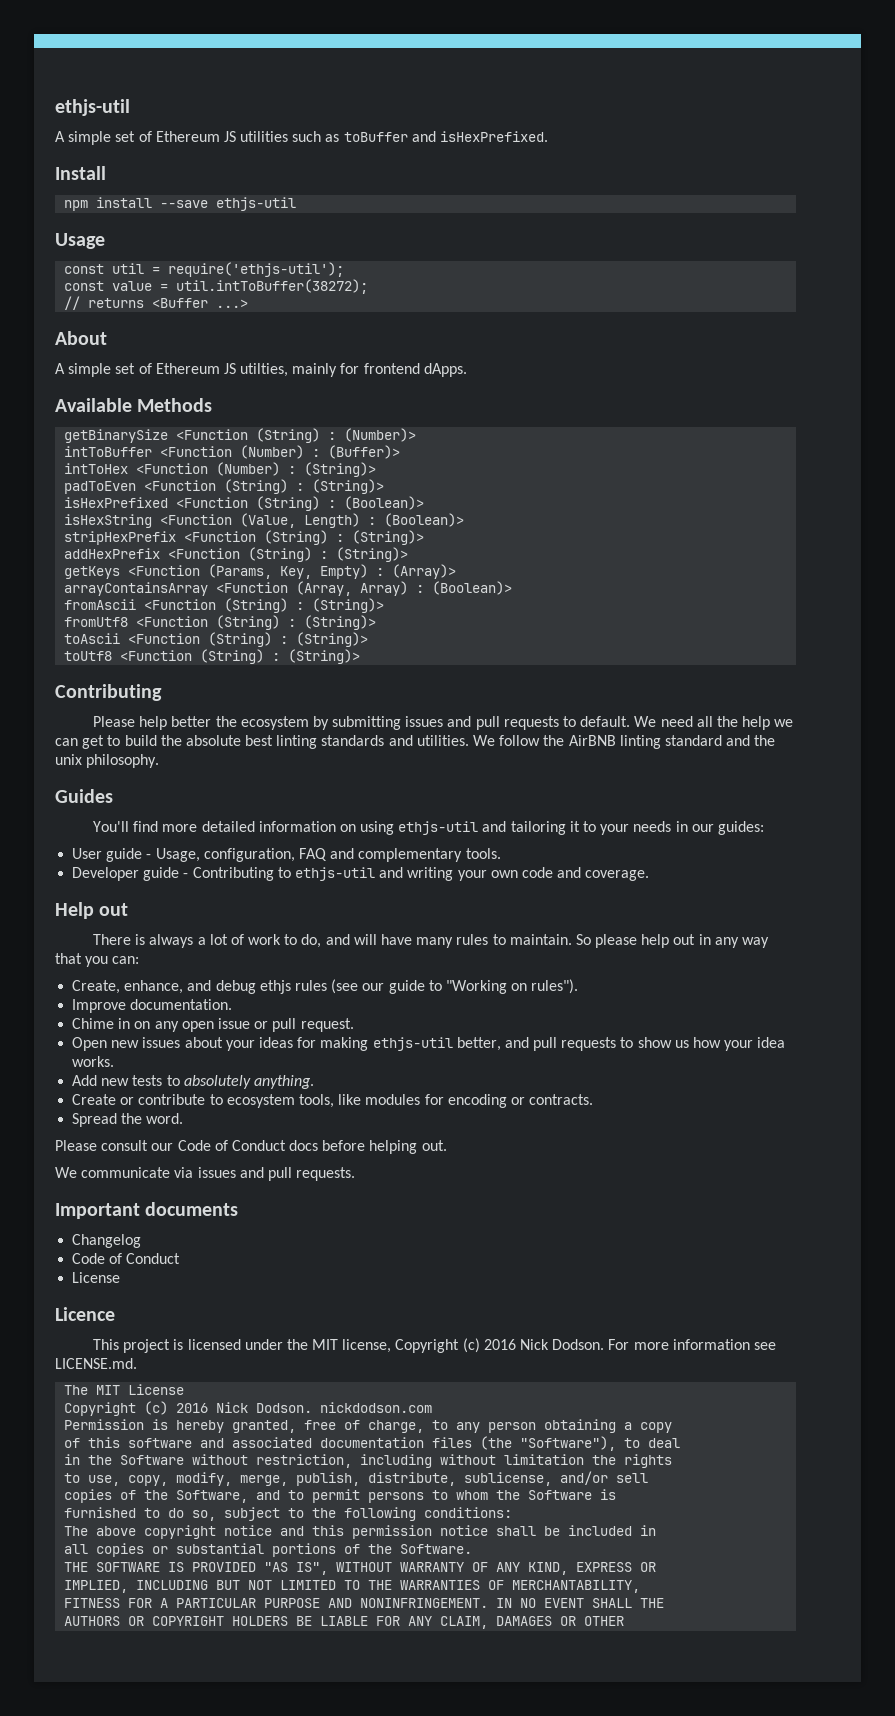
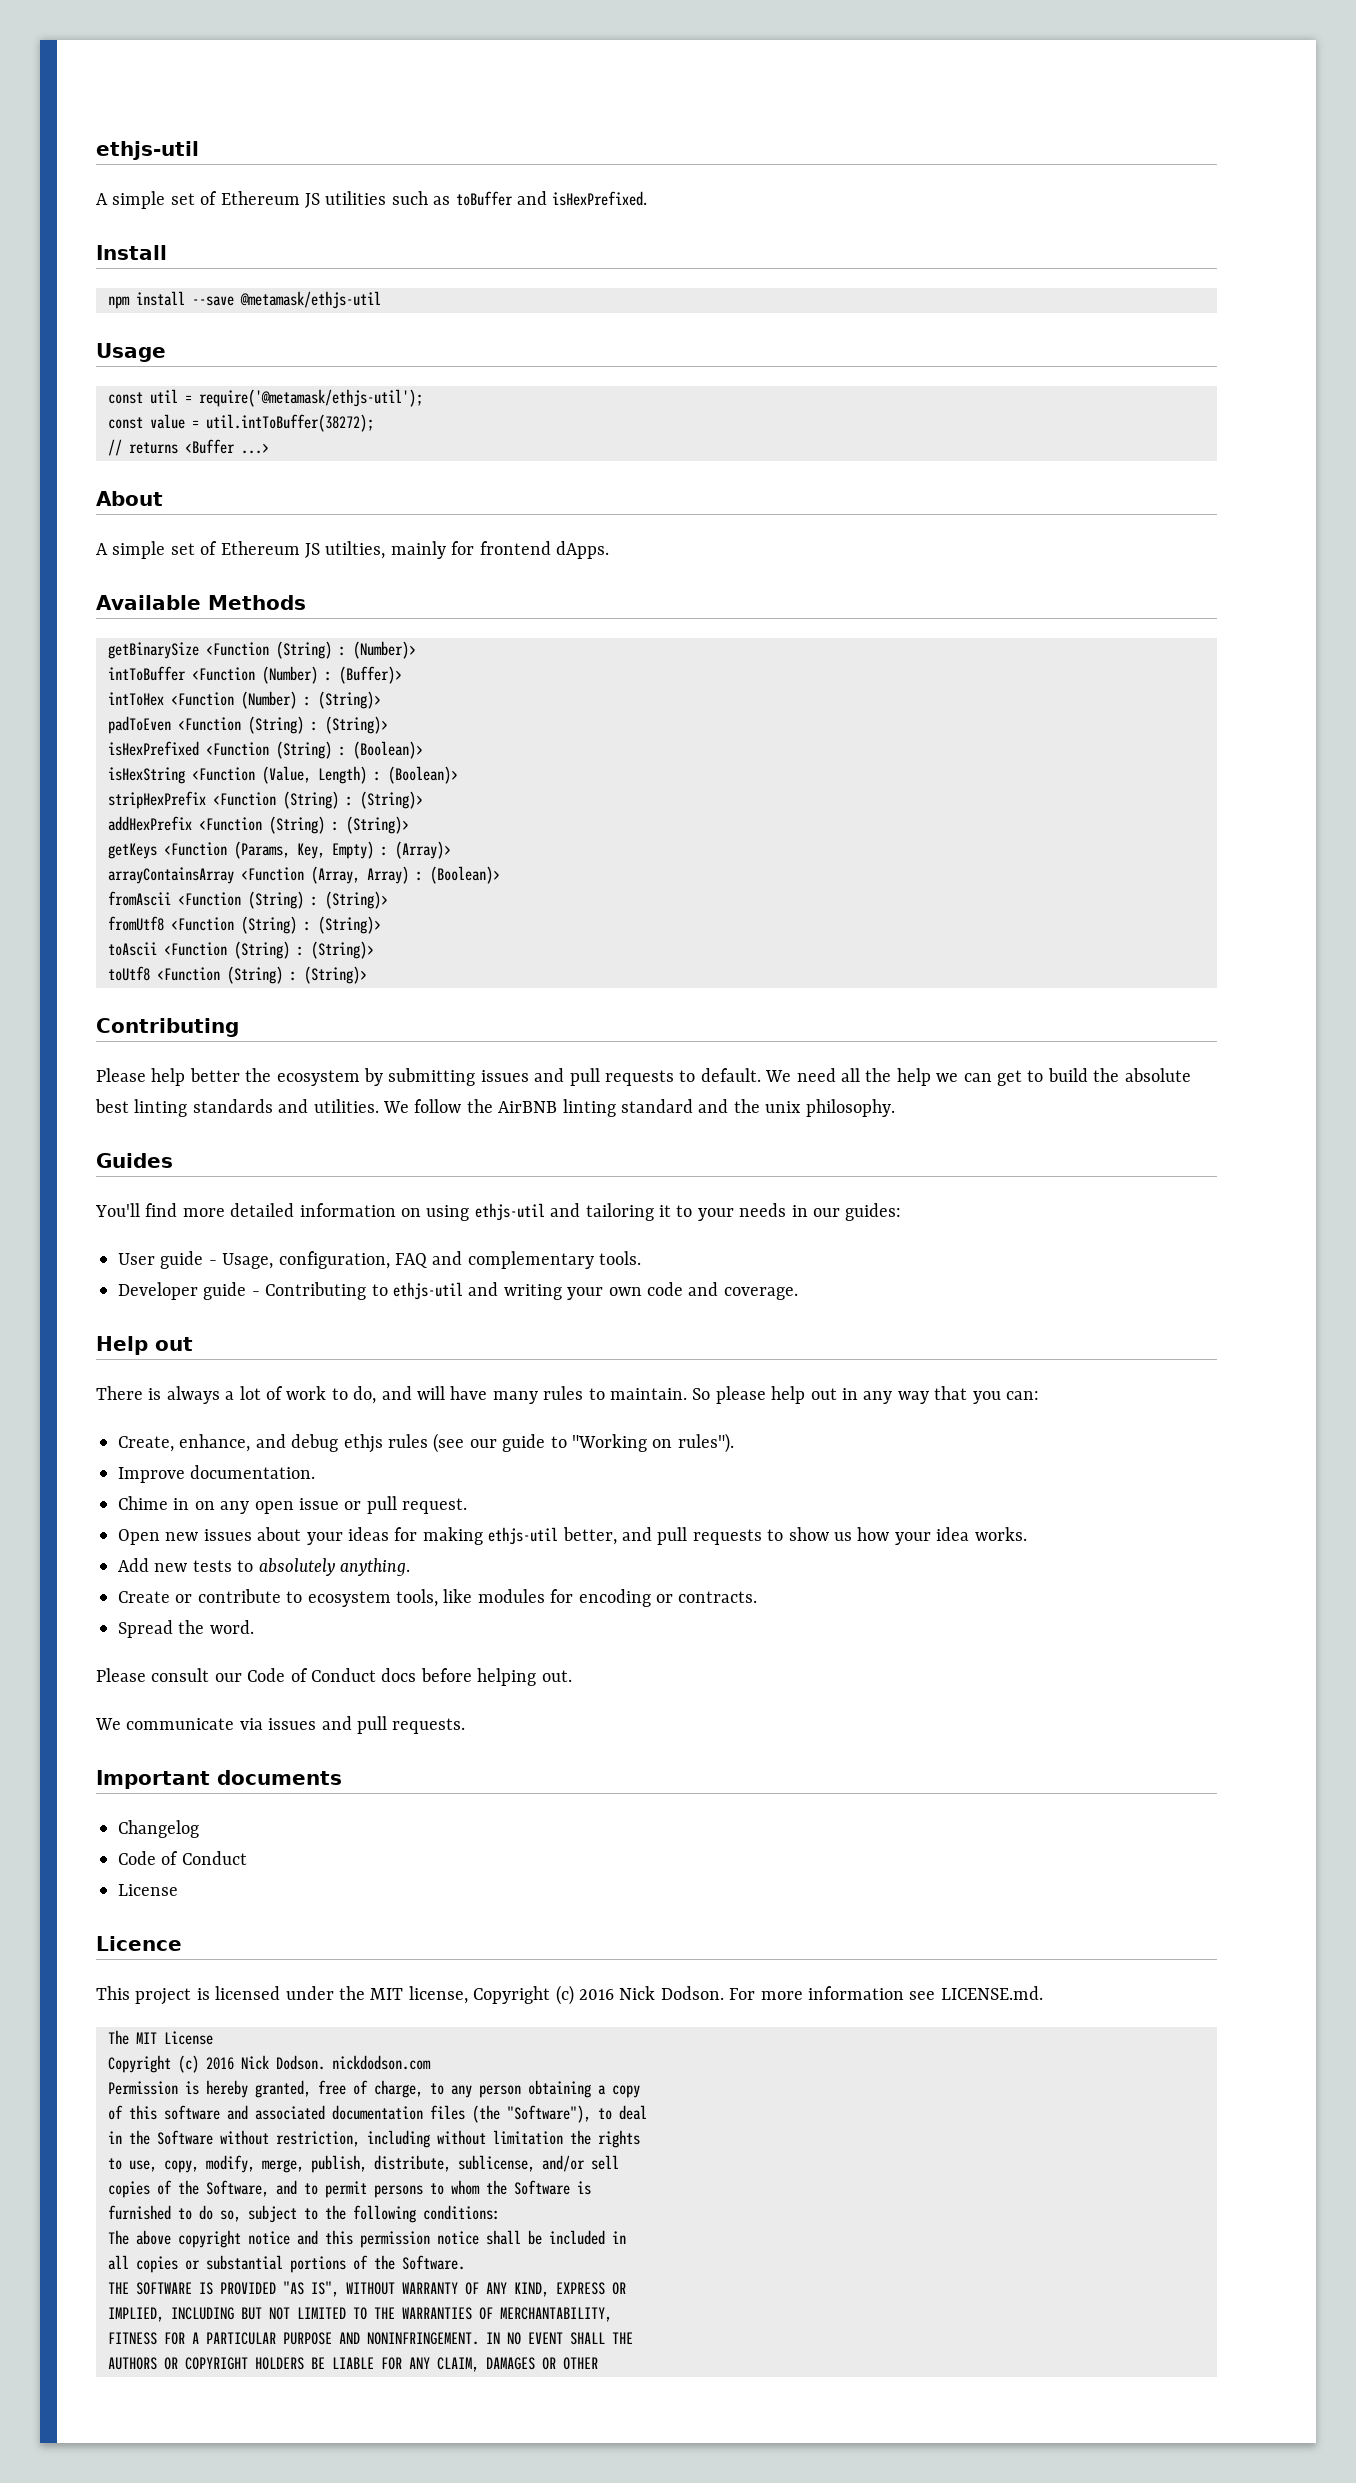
- npm install --save ethjs-util
+ npm install --save @metamask/ethjs-util
- const util = require('ethjs-util');
+ const util = require('@metamask/ethjs-util');

